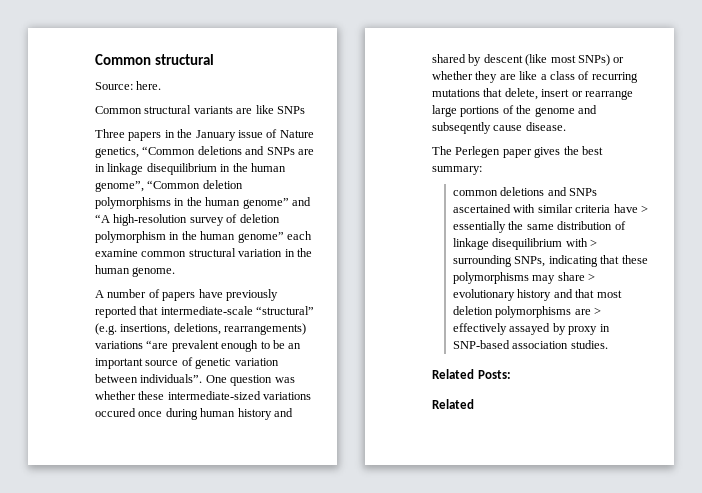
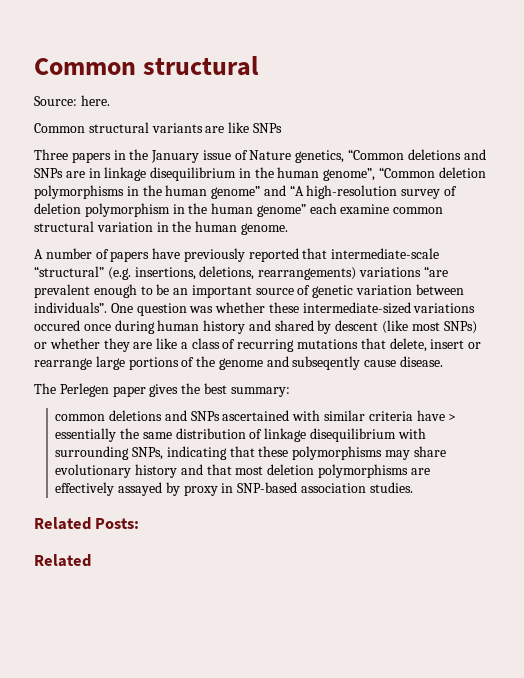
- common deletions and SNPs ascertained with similar criteria have > essentially the same distribution of linkage disequilibrium with > surrounding SNPs, indicating that these polymorphisms may share > evolutionary history and that most deletion polymorphisms are > effectively assayed by proxy in SNP-based association studies.
+ common deletions and SNPs ascertained with similar criteria have > essentially the same distribution of linkage disequilibrium with surrounding SNPs, indicating that these polymorphisms may share evolutionary history and that most deletion polymorphisms are effectively assayed by proxy in SNP-based association studies.

